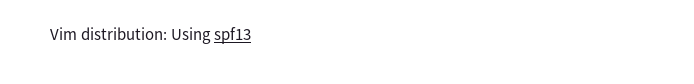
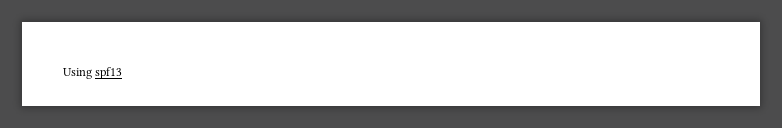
- Vim distribution: Using spf13
+ Using spf13

